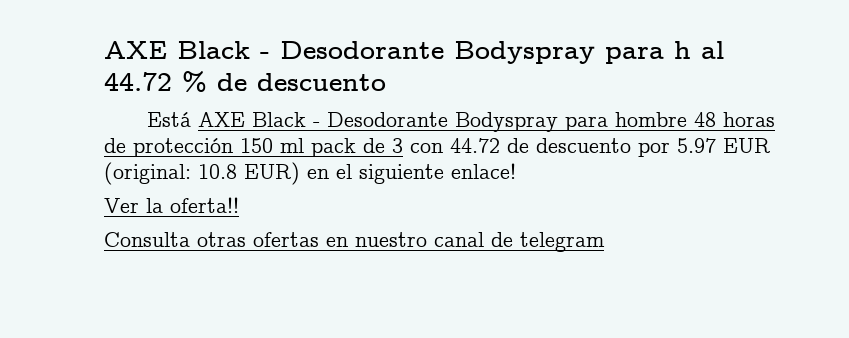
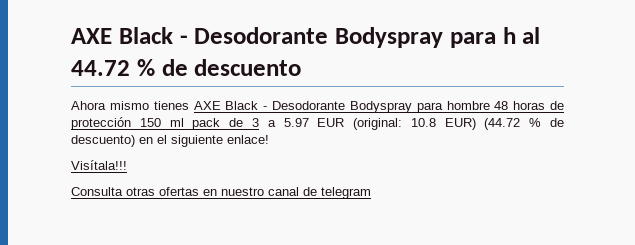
- Está AXE Black - Desodorante Bodyspray para hombre 48 horas de protección 150 ml pack de 3 con 44.72 de descuento por 5.97 EUR (original: 10.8 EUR) en el siguiente enlace!
+ Ahora mismo tienes AXE Black - Desodorante Bodyspray para hombre 48 horas de protección 150 ml pack de 3 a 5.97 EUR (original: 10.8 EUR) (44.72 % de descuento) en el siguiente enlace!
- Ver la oferta!!
+ Visítala!!!

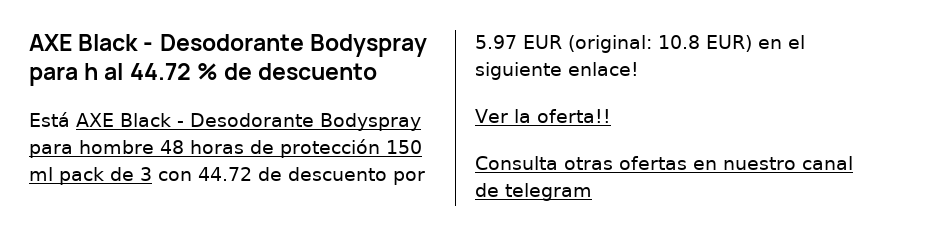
- Ahora mismo tienes AXE Black - Desodorante Bodyspray para hombre 48 horas de protección 150 ml pack de 3 a 5.97 EUR (original: 10.8 EUR) (44.72 % de descuento) en el siguiente enlace!
+ Está AXE Black - Desodorante Bodyspray para hombre 48 horas de protección 150 ml pack de 3 con 44.72 de descuento por 5.97 EUR (original: 10.8 EUR) en el siguiente enlace!
- Visítala!!!
+ Ver la oferta!!

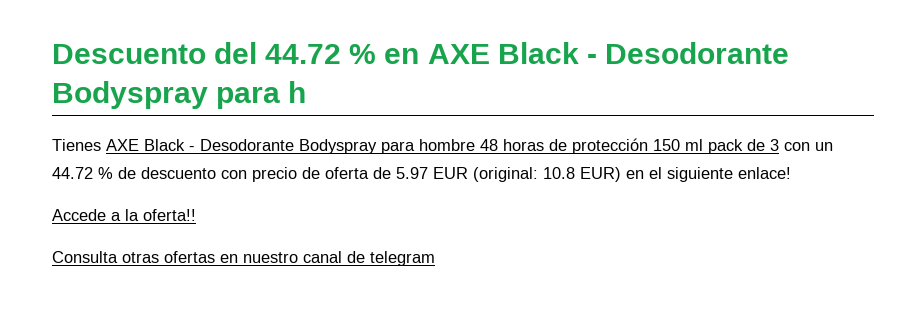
- AXE Black - Desodorante Bodyspray para h al 44.72 % de descuento
- Está AXE Black - Desodorante Bodyspray para hombre 48 horas de protección 150 ml pack de 3 con 44.72 de descuento por 5.97 EUR (original: 10.8 EUR) en el siguiente enlace!
+ Descuento del 44.72 % en AXE Black - Desodorante Bodyspray para h
+ Tienes AXE Black - Desodorante Bodyspray para hombre 48 horas de protección 150 ml pack de 3 con un 44.72 % de descuento con precio de oferta de 5.97 EUR (original: 10.8 EUR) en el siguiente enlace!
- Ver la oferta!!
+ Accede a la oferta!!

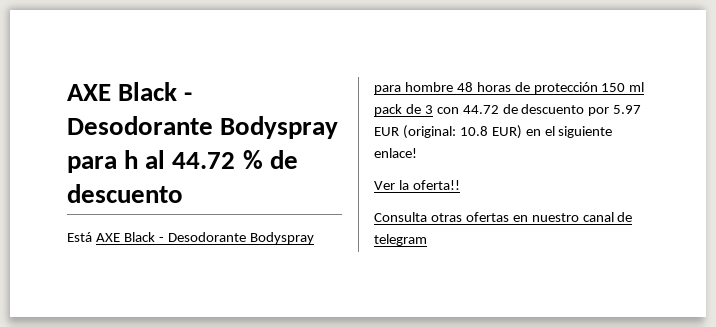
- Descuento del 44.72 % en AXE Black - Desodorante Bodyspray para h
- Tienes AXE Black - Desodorante Bodyspray para hombre 48 horas de protección 150 ml pack de 3 con un 44.72 % de descuento con precio de oferta de 5.97 EUR (original: 10.8 EUR) en el siguiente enlace!
+ AXE Black - Desodorante Bodyspray para h al 44.72 % de descuento
+ Está AXE Black - Desodorante Bodyspray para hombre 48 horas de protección 150 ml pack de 3 con 44.72 de descuento por 5.97 EUR (original: 10.8 EUR) en el siguiente enlace!
- Accede a la oferta!!
+ Ver la oferta!!

